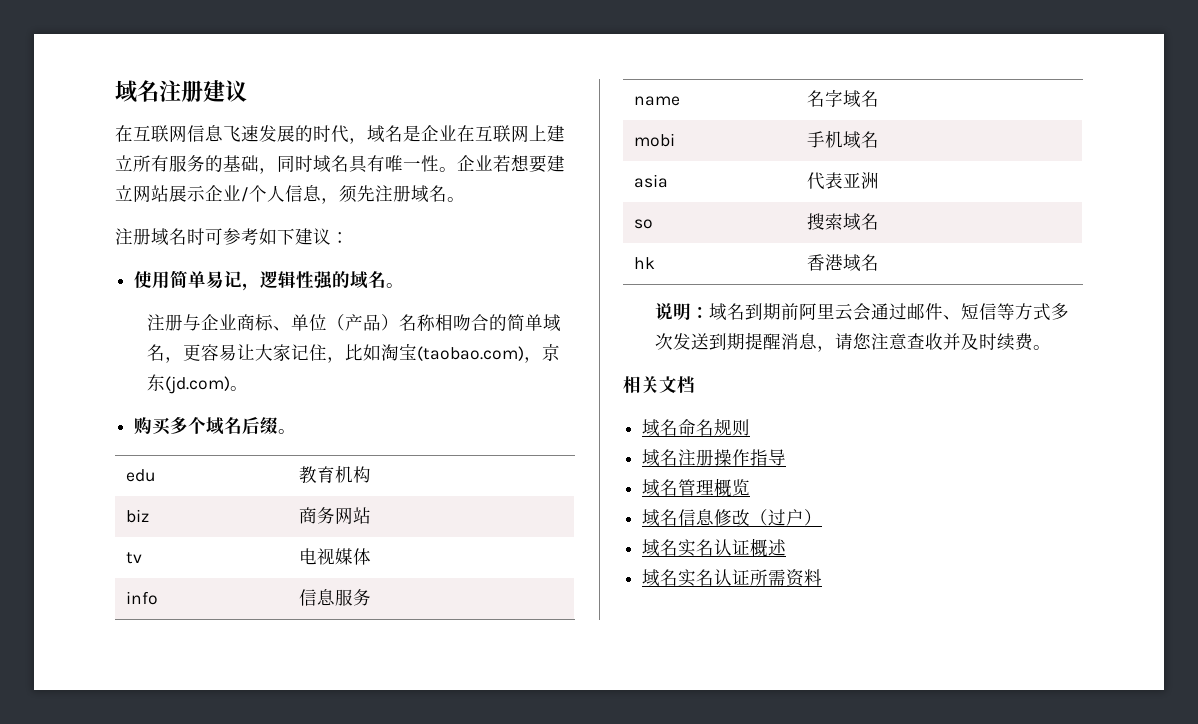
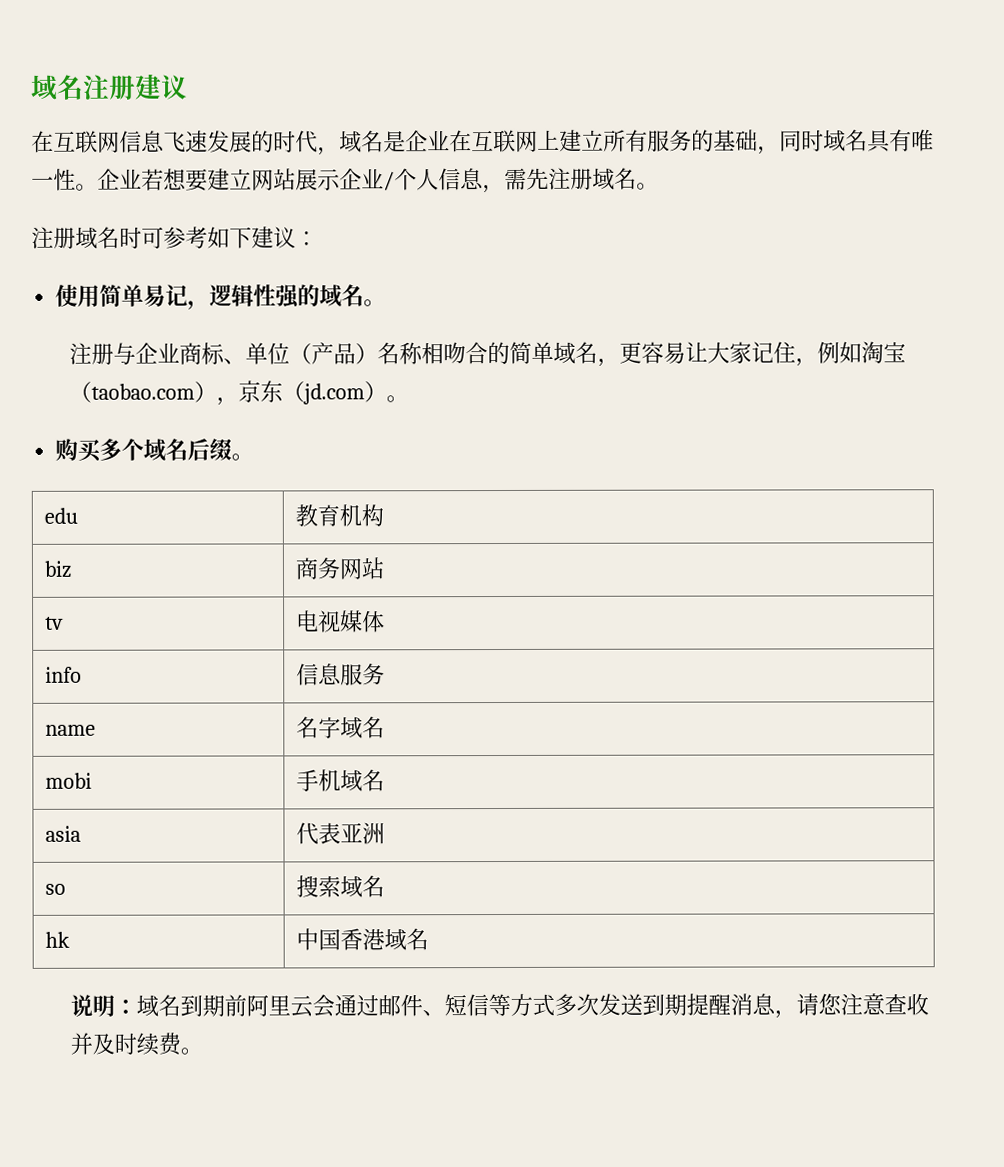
- 企业若想要建立网站展示企业/个人信息，须先注册域名。
+ 企业若想要建立网站展示企业/个人信息，需先注册域名。
- 注册与企业商标、单位（产品）名称相吻合的简单域名，更容易让大家记住，比如淘宝(taobao.com)，京东(jd.com)。
+ 注册与企业商标、单位（产品）名称相吻合的简单域名，更容易让大家记住，例如淘宝（taobao.com），京东（jd.com）。
- hk | 香港域名
+ hk | 中国香港域名
- 相关文档
- 域名命名规则
- 域名注册操作指导
- 域名管理概览
- 域名信息修改（过户）
- 域名实名认证概述
- 域名实名认证所需资料

